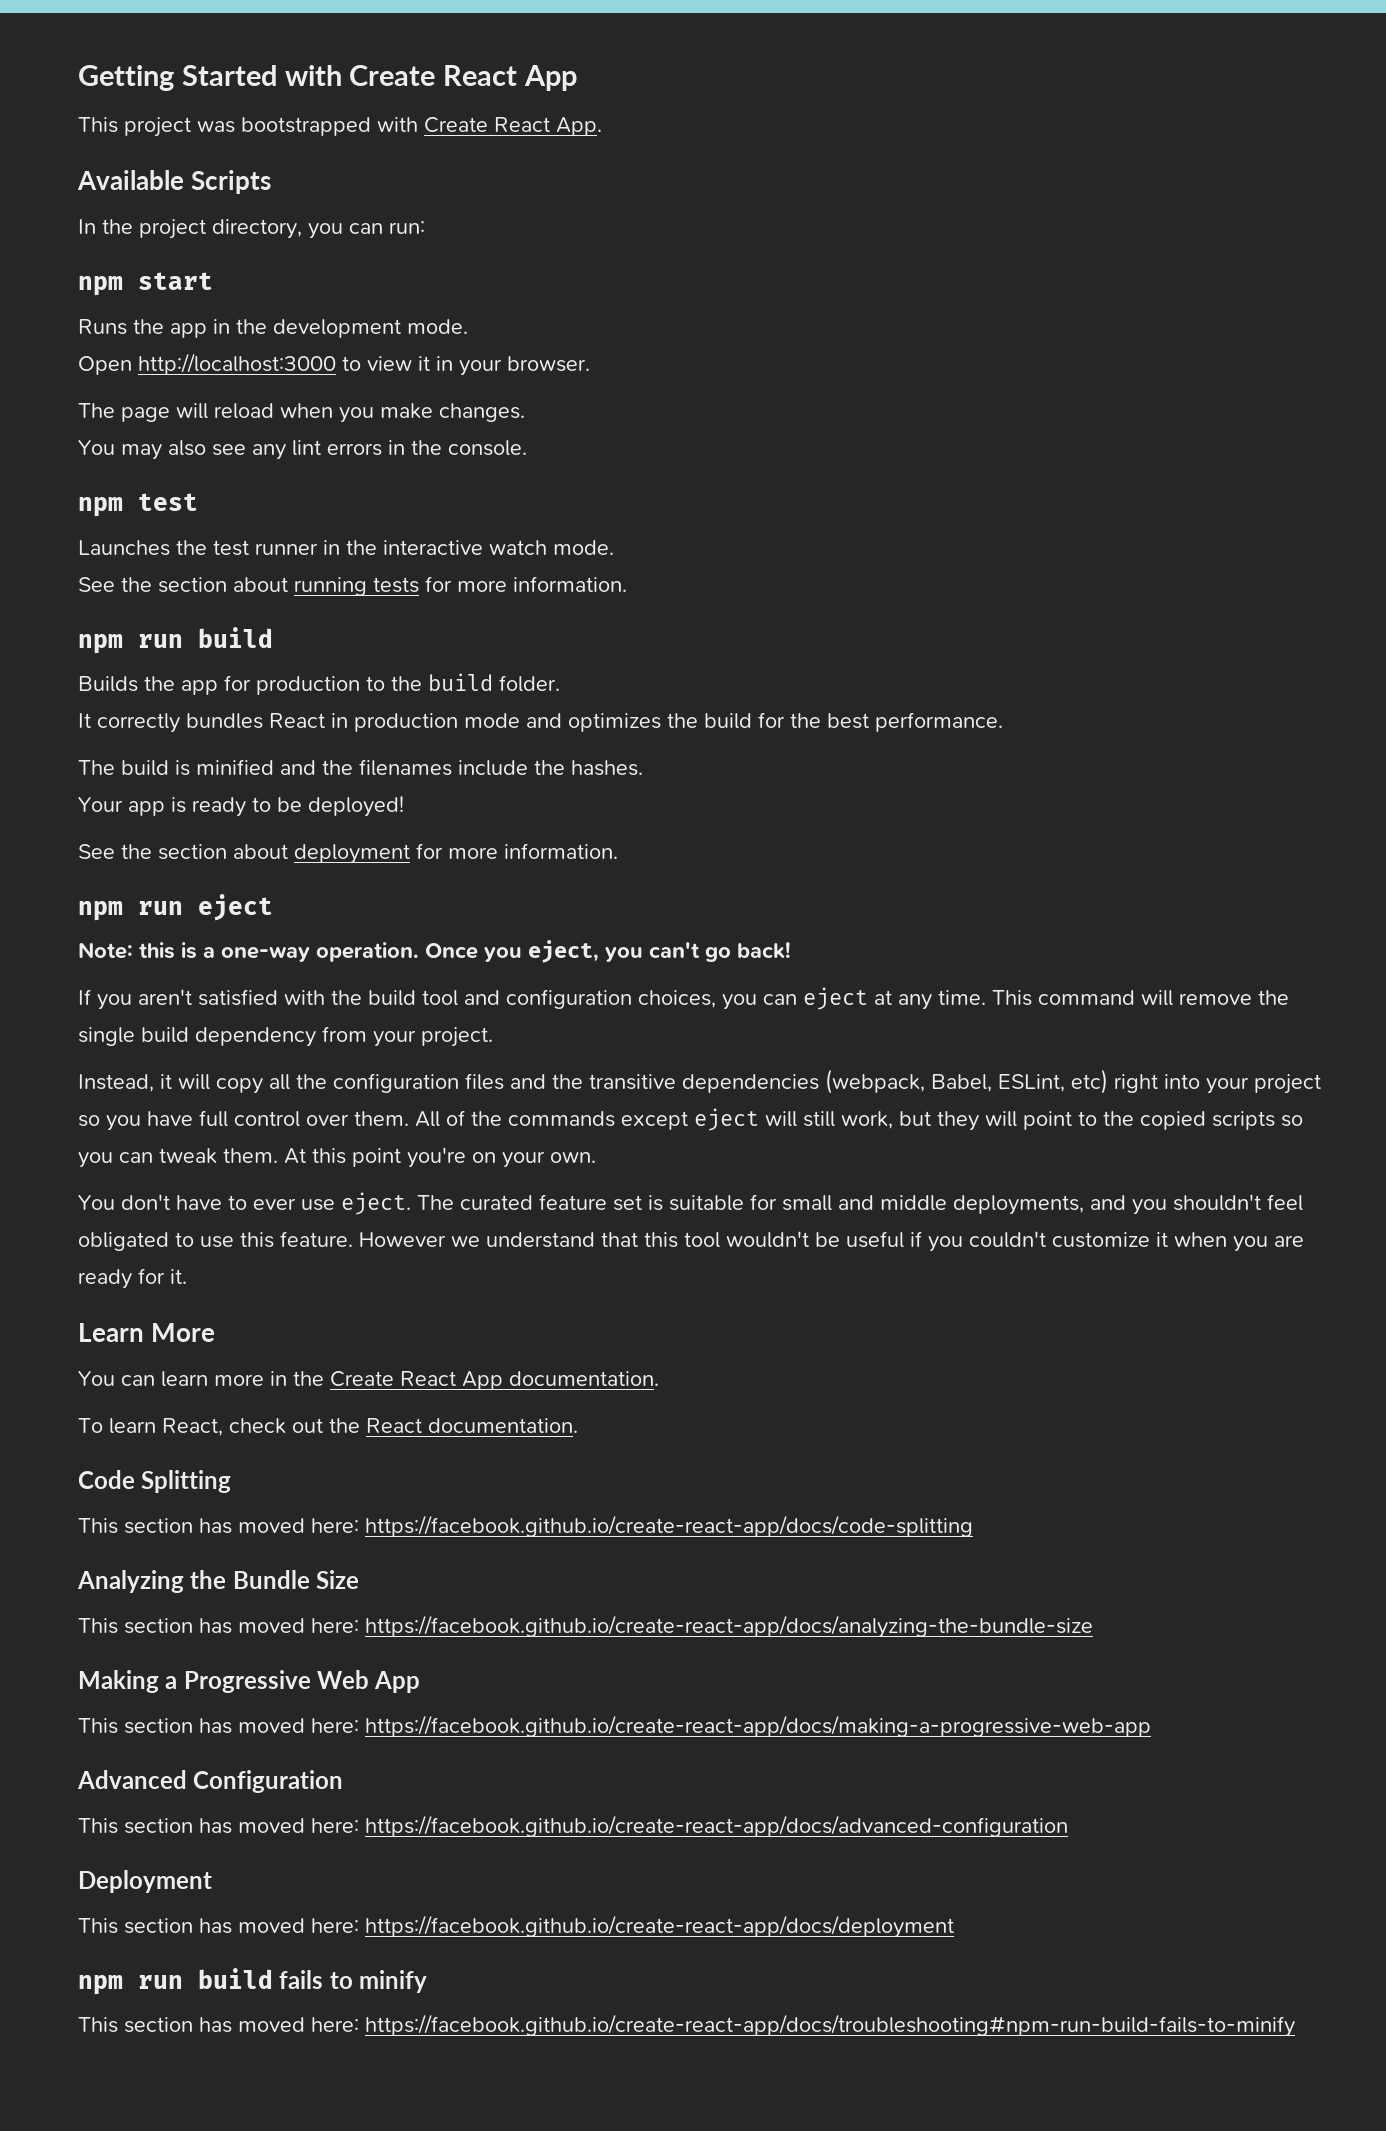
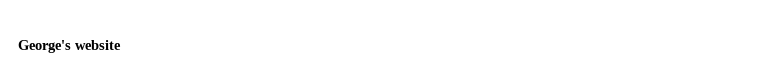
- Getting Started with Create React App
- This project was bootstrapped with Create React App.
- Available Scripts
- In the project directory, you can run:
- npm start
- Runs the app in the development mode.
- Open http://localhost:3000 to view it in your browser.
- The page will reload when you make changes.
- You may also see any lint errors in the console.
- npm test
- Launches the test runner in the interactive watch mode.
- See the section about running tests for more information.
- npm run build
- Builds the app for production to the build folder.
- It correctly bundles React in production mode and optimizes the build for the best performance.
- The build is minified and the filenames include the hashes.
- Your app is ready to be deployed!
- See the section about deployment for more information.
- npm run eject
- Note: this is a one-way operation. Once you eject, you can't go back!
- If you aren't satisfied with the build tool and configuration choices, you can eject at any time. This command will remove the single build dependency from your project.
- Instead, it will copy all the configuration files and the transitive dependencies (webpack, Babel, ESLint, etc) right into your project so you have full control over them. All of the commands except eject will still work, but they will point to the copied scripts so you can tweak them. At this point you're on your own.
- You don't have to ever use eject. The curated feature set is suitable for small and middle deployments, and you shouldn't feel obligated to use this feature. However we understand that this tool wouldn't be useful if you couldn't customize it when you are ready for it.
- Learn More
- You can learn more in the Create React App documentation.
- To learn React, check out the React documentation.
- Code Splitting
- This section has moved here: https://facebook.github.io/create-react-app/docs/code-splitting
- Analyzing the Bundle Size
- This section has moved here: https://facebook.github.io/create-react-app/docs/analyzing-the-bundle-size
- Making a Progressive Web App
- This section has moved here: https://facebook.github.io/create-react-app/docs/making-a-progressive-web-app
- Advanced Configuration
- This section has moved here: https://facebook.github.io/create-react-app/docs/advanced-configuration
- Deployment
- This section has moved here: https://facebook.github.io/create-react-app/docs/deployment
- npm run build fails to minify
- This section has moved here: https://facebook.github.io/create-react-app/docs/troubleshooting#npm-run-build-fails-to-minify
+ George's website

